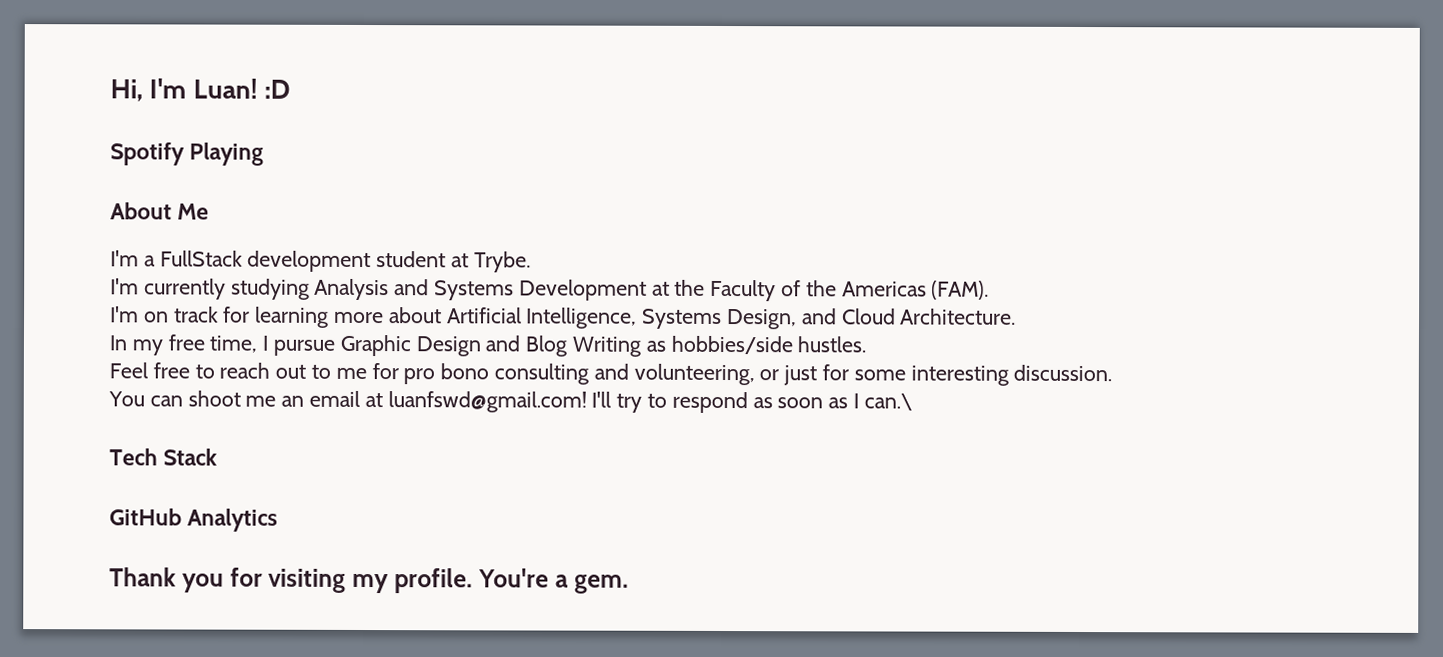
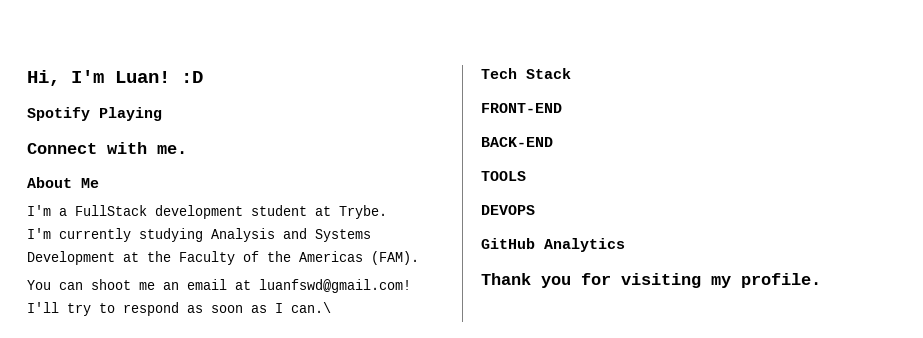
+ Connect with me.
- I'm on track for learning more about Artificial Intelligence, Systems Design, and Cloud Architecture.
- In my free time, I pursue Graphic Design and Blog Writing as hobbies/side hustles.
- Feel free to reach out to me for pro bono consulting and volunteering, or just for some interesting discussion.
+ FRONT-END
+ BACK-END
+ TOOLS
+ DEVOPS
- You're a gem.

